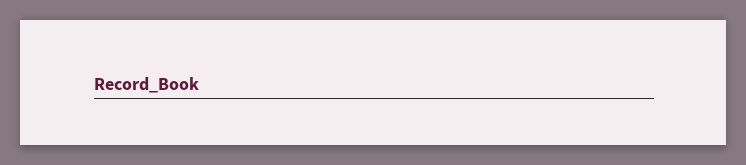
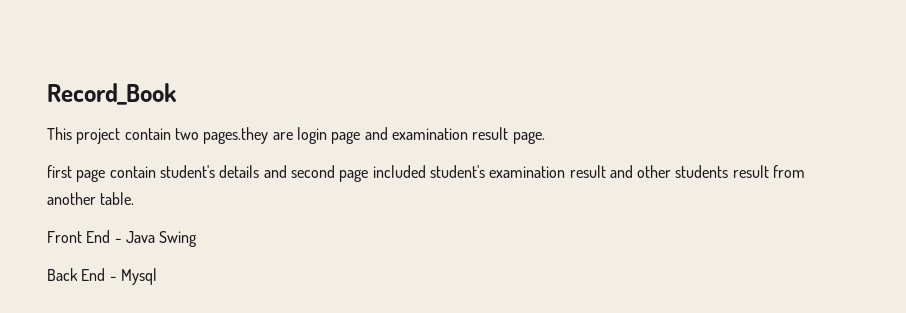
+ This project contain two pages.they are login page and examination result page.
+ first page contain student's details and second page included student's examination result and other students result from another table.
+ Front End - Java Swing
+ Back End - Mysql

